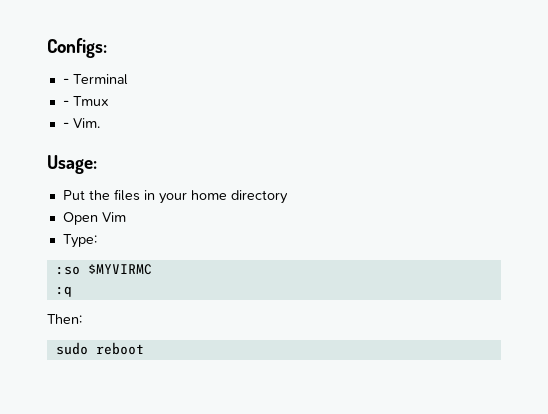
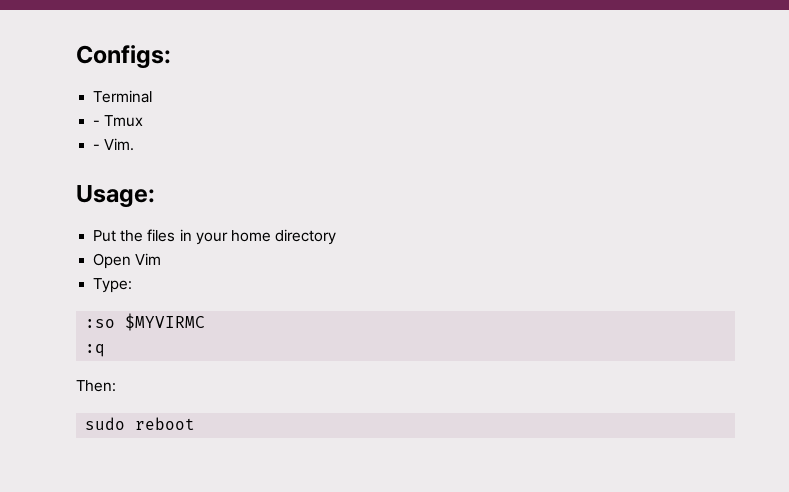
- - Terminal
+ Terminal

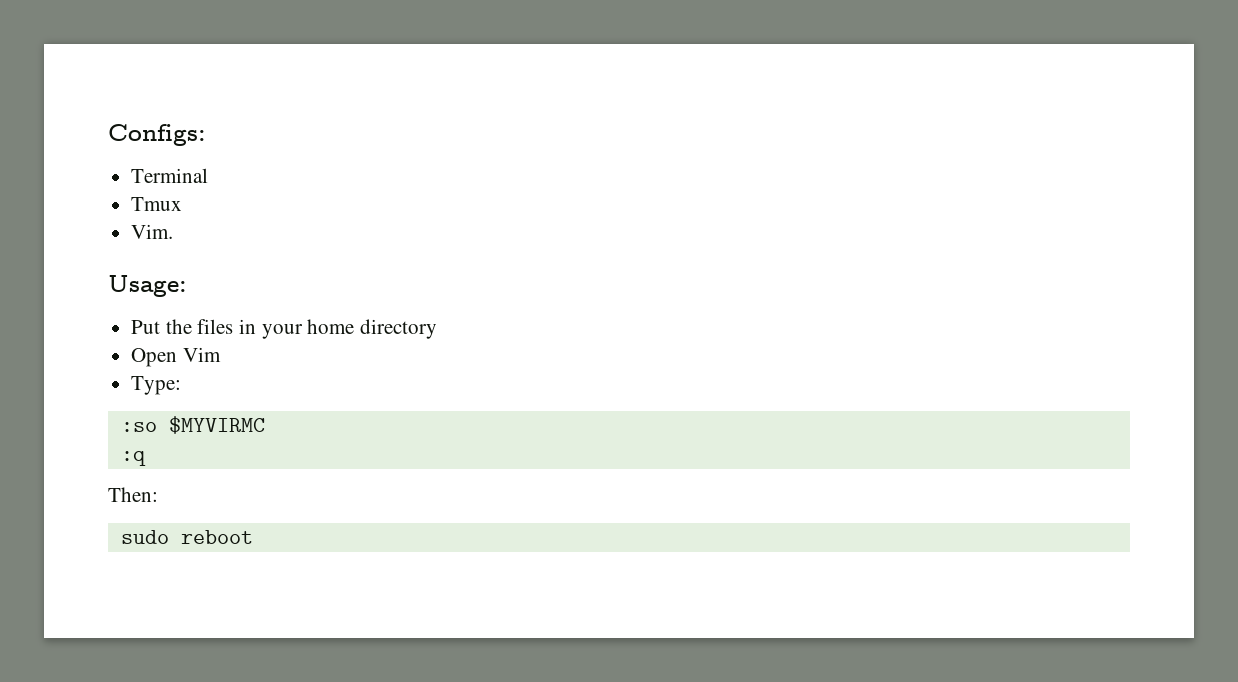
- - Tmux
+ Tmux
- - Vim.
+ Vim.

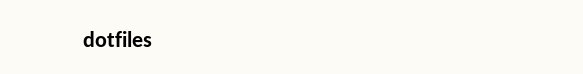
- Configs:
- Terminal
- Tmux
- Vim.
- Usage:
- Put the files in your home directory
- Open Vim
- Type:
- :so $MYVIRMC
- :q
- Then:
- sudo reboot
+ dotfiles

